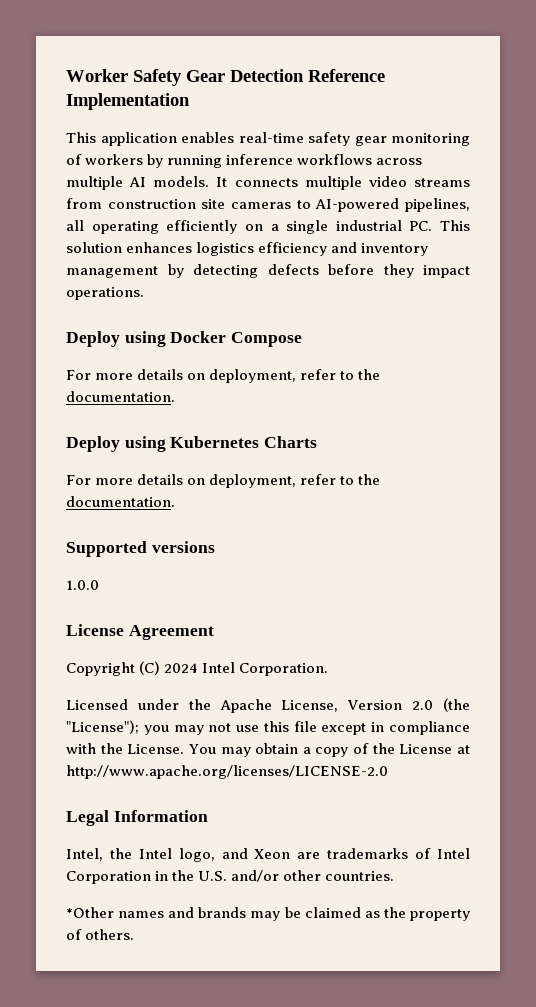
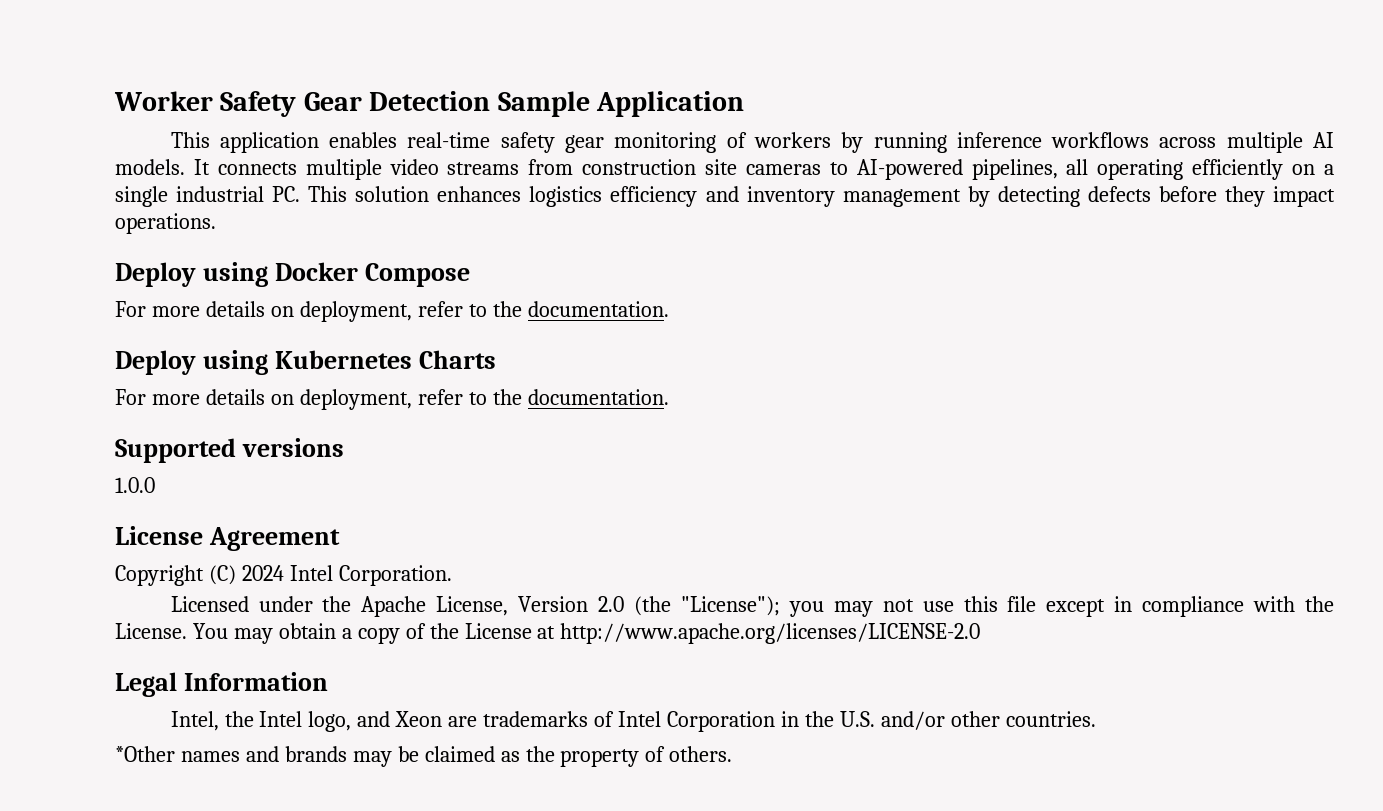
- Worker Safety Gear Detection Reference Implementation
+ Worker Safety Gear Detection Sample Application

